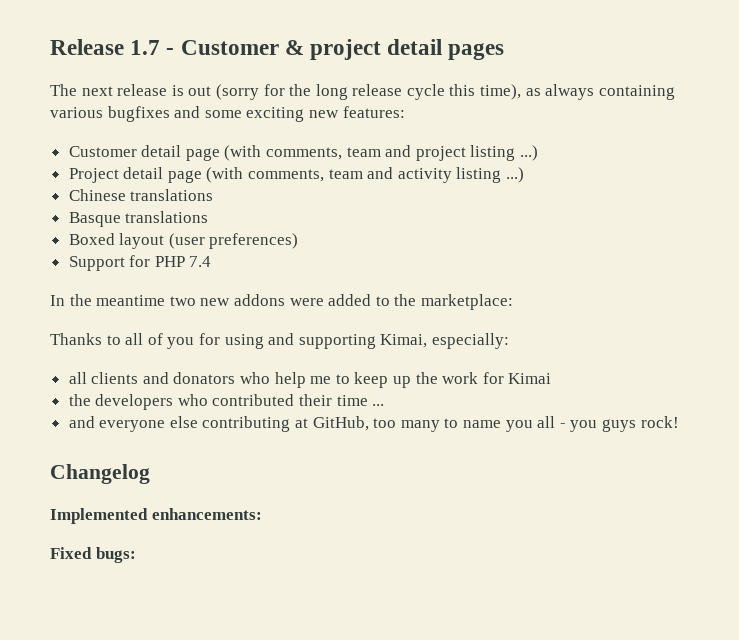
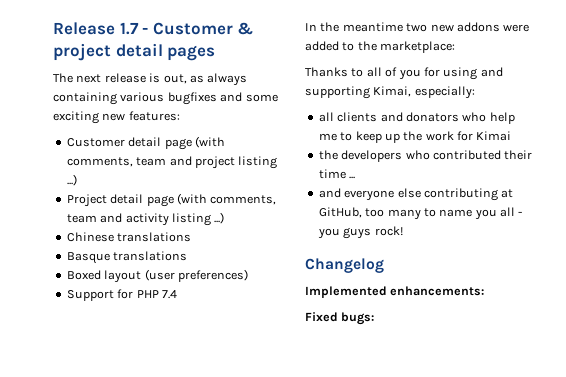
- The next release is out (sorry for the long release cycle this time), as always containing various bugfixes and some exciting new features:
+ The next release is out, as always containing various bugfixes and some exciting new features:

